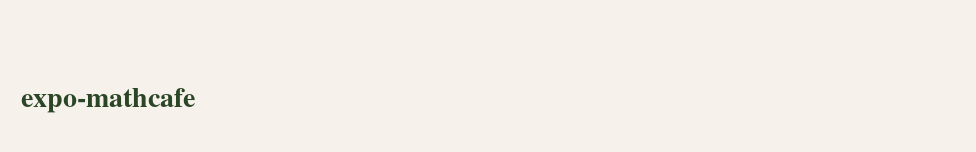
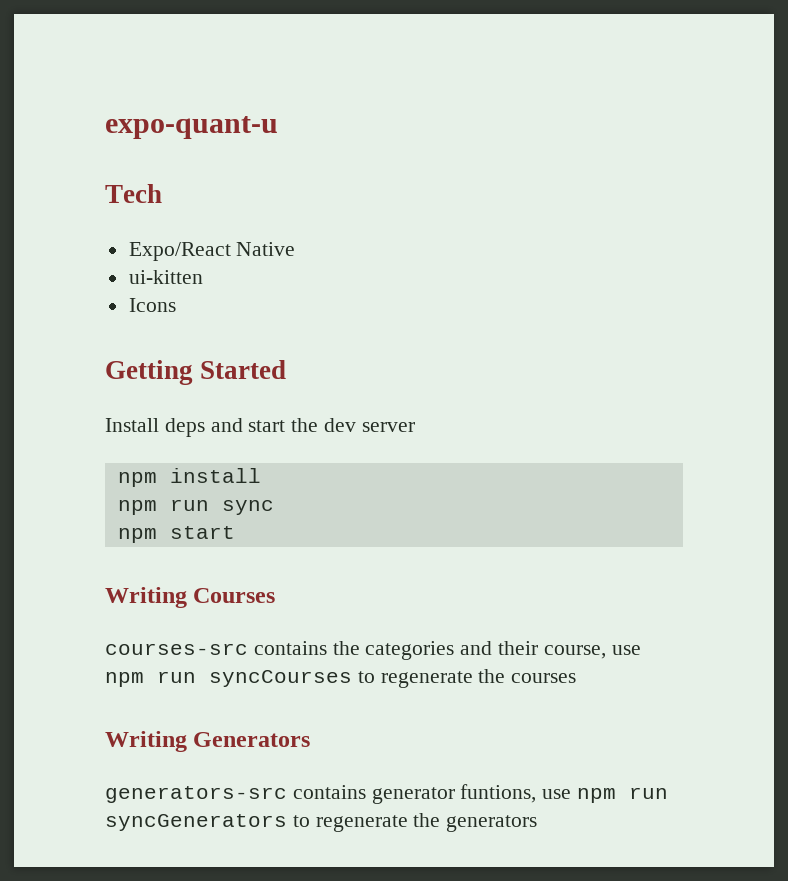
- expo-mathcafe
+ expo-quant-u
+ Tech
+ Expo/React Native
+ ui-kitten
+ Icons
+ Getting Started
+ Install deps and start the dev server
+ npm install
+ npm run sync
+ npm start
+ Writing Courses
+ courses-src contains the categories and their course, use npm run syncCourses to regenerate the courses
+ Writing Generators
+ generators-src contains generator funtions, use npm run syncGenerators to regenerate the generators

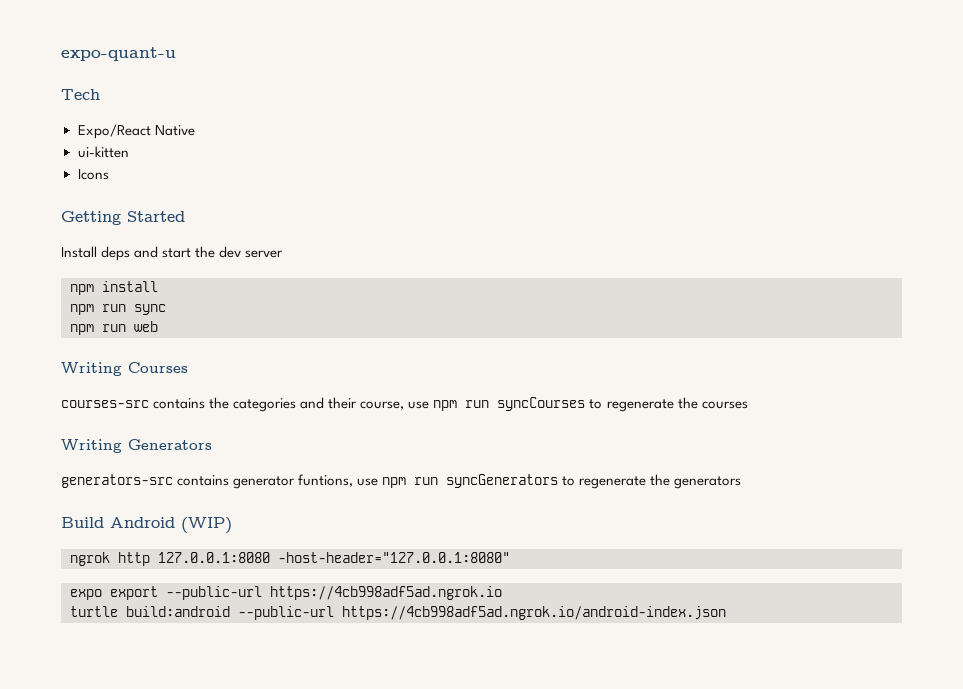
- npm start
+ npm run web
+ Build Android (WIP)
+ ngrok http 127.0.0.1:8080 -host-header="127.0.0.1:8080"
+ expo export --public-url https://4cb998adf5ad.ngrok.io
+ turtle build:android --public-url https://4cb998adf5ad.ngrok.io/android-index.json

